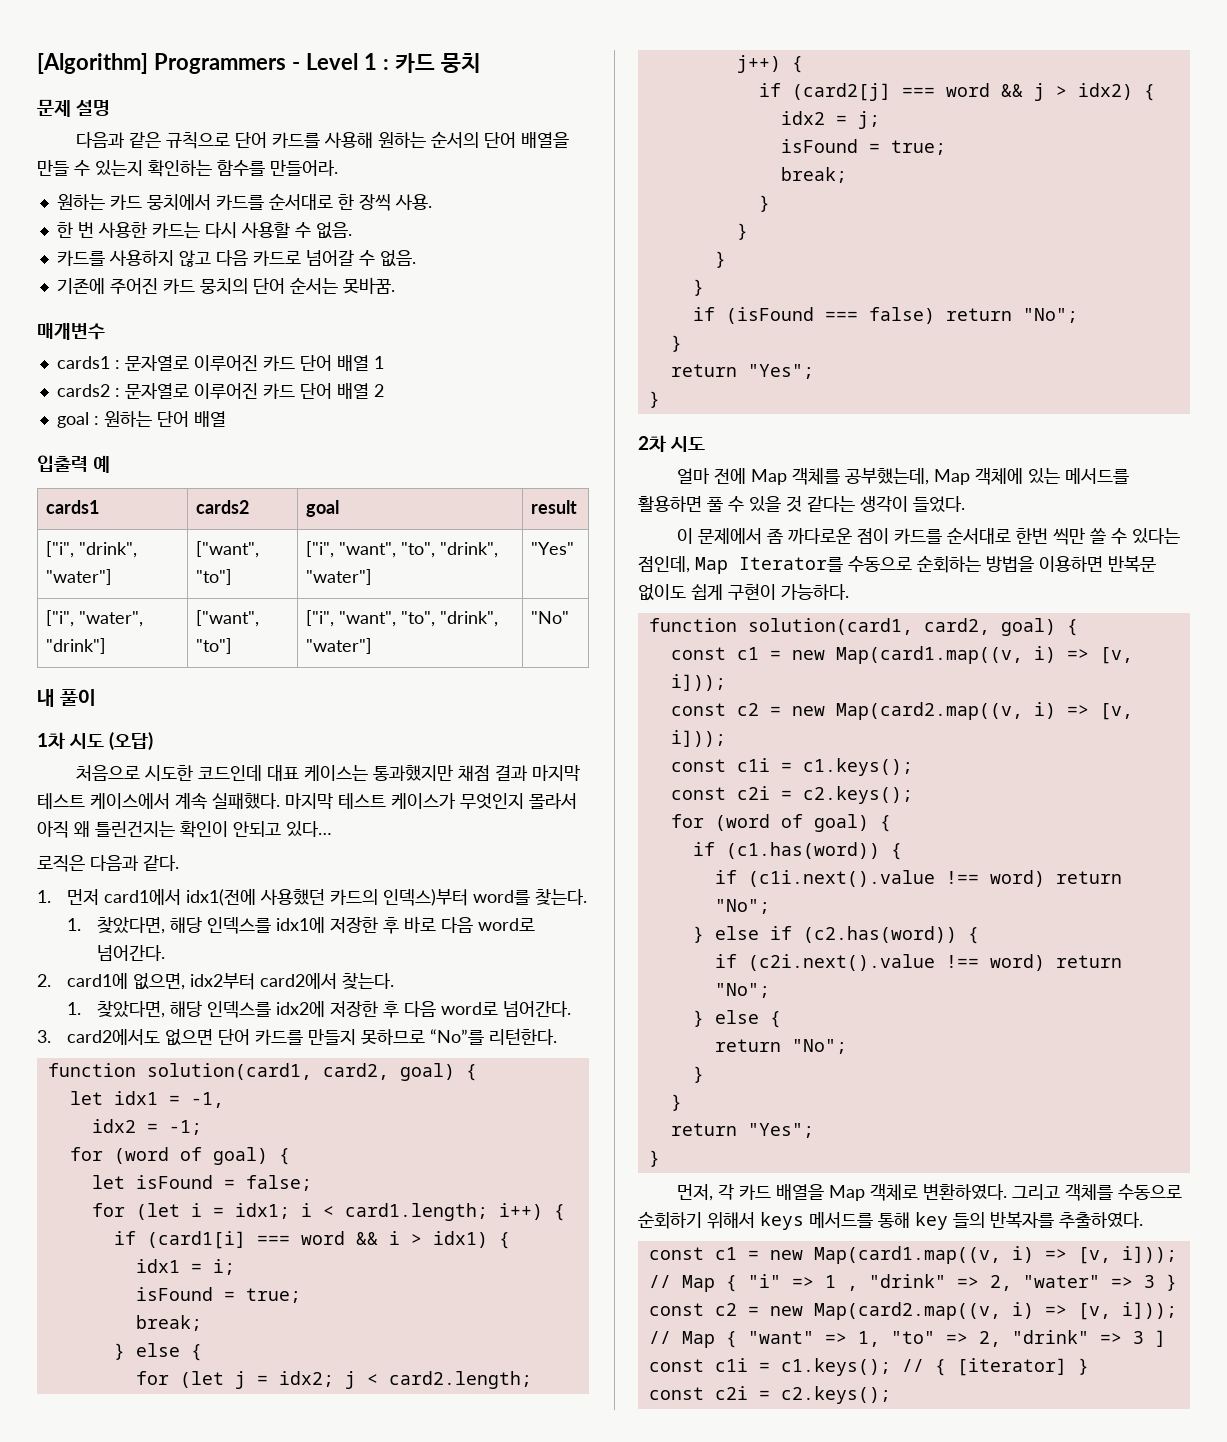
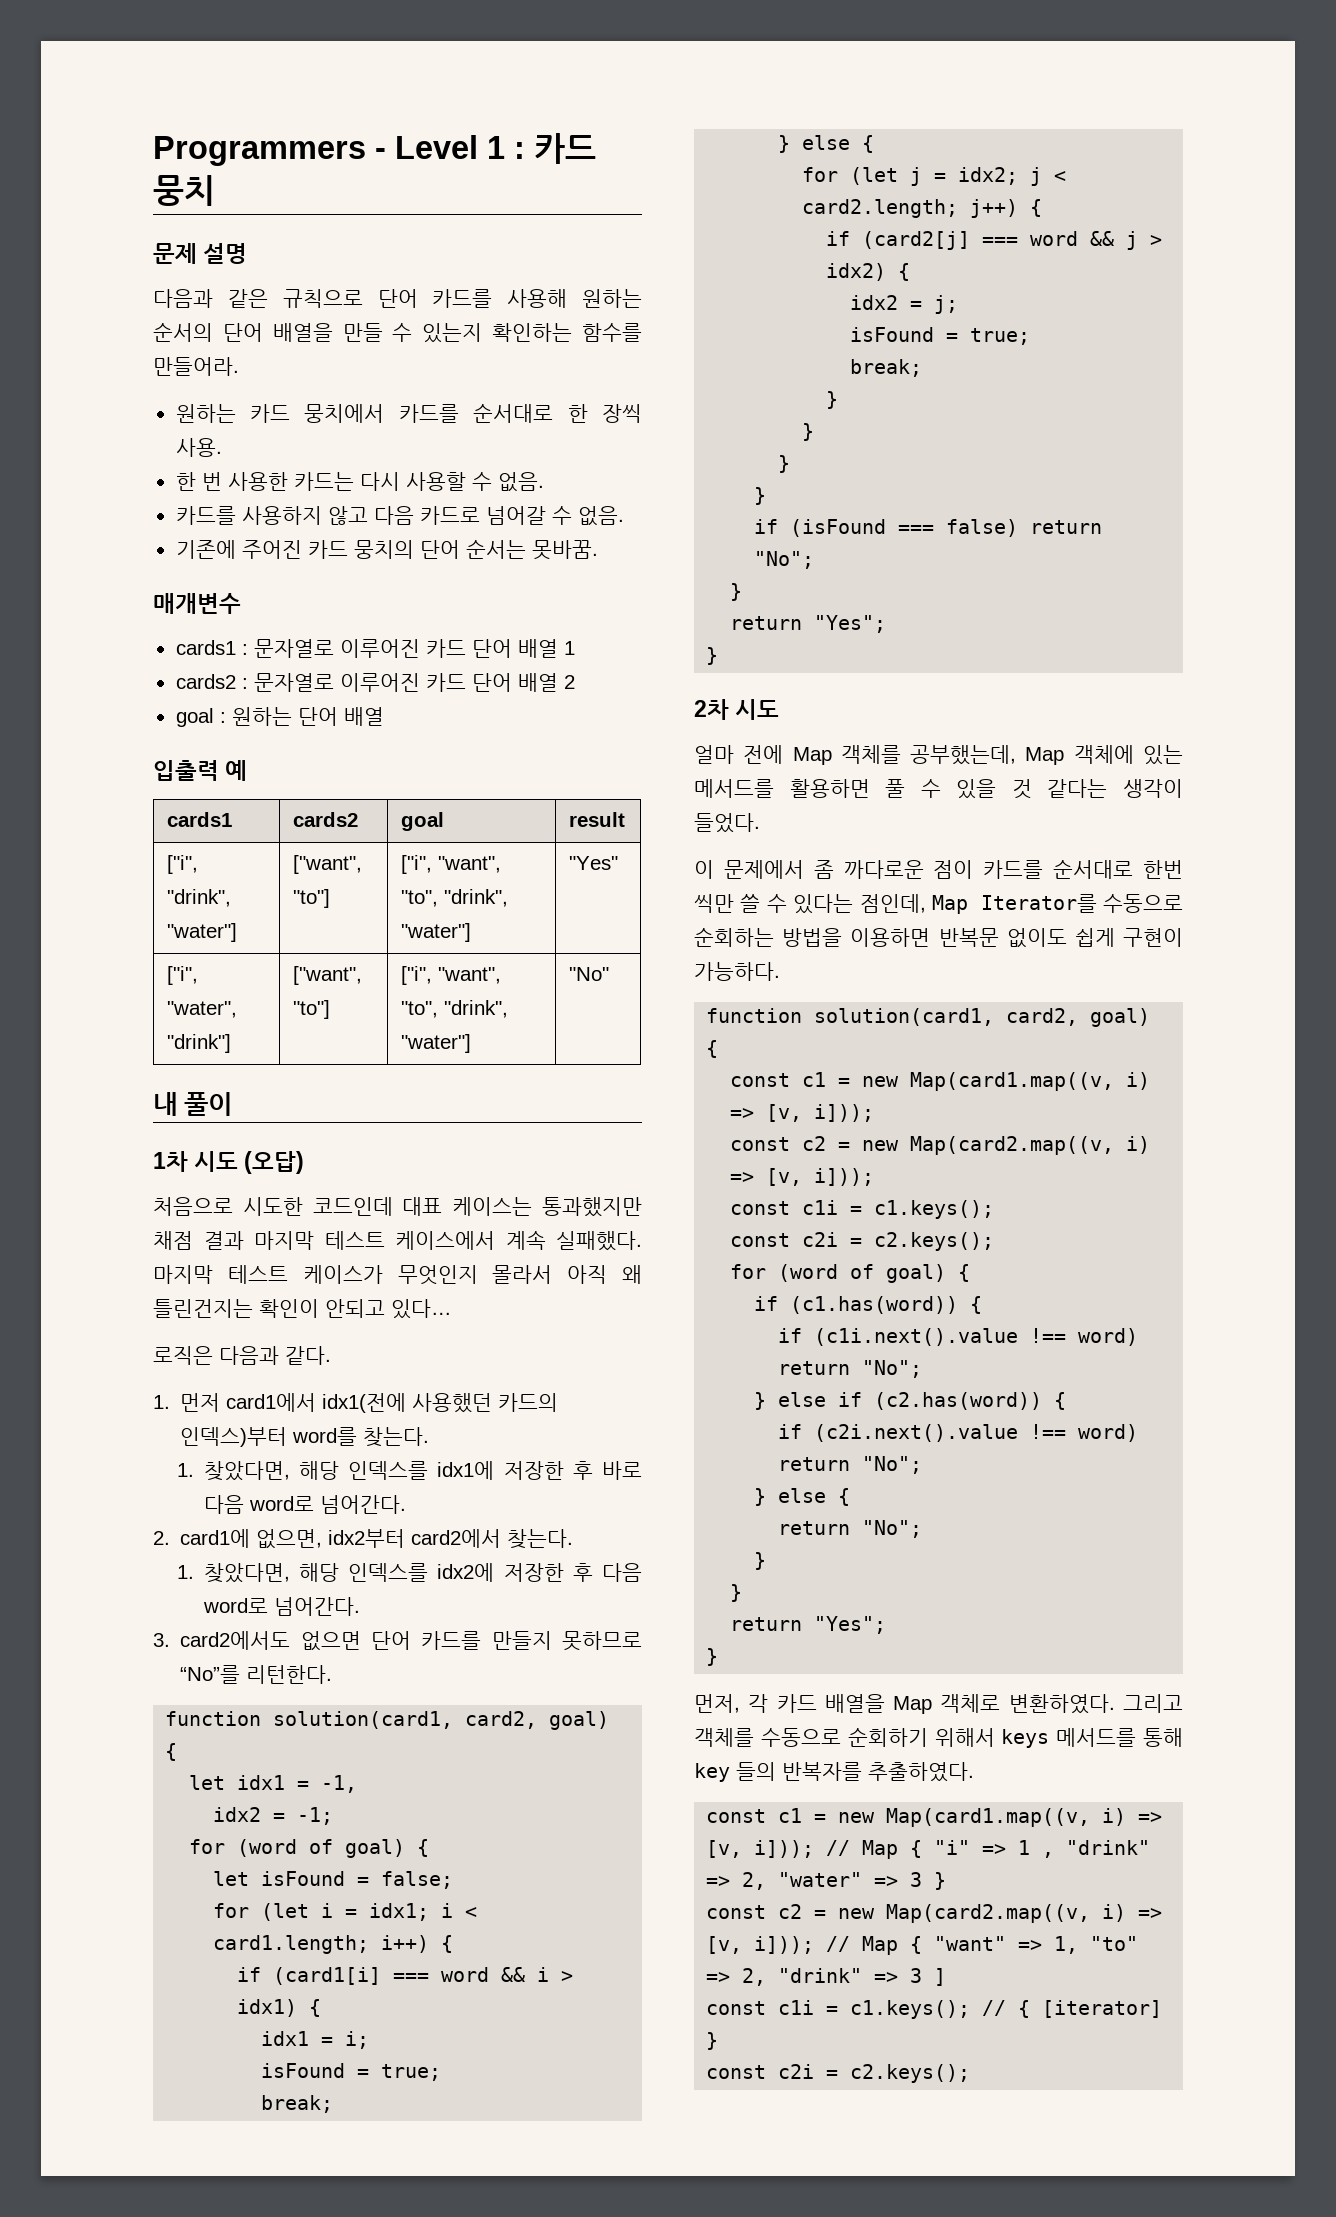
- [Algorithm] Programmers - Level 1 : 카드 뭉치
+ Programmers - Level 1 : 카드 뭉치

